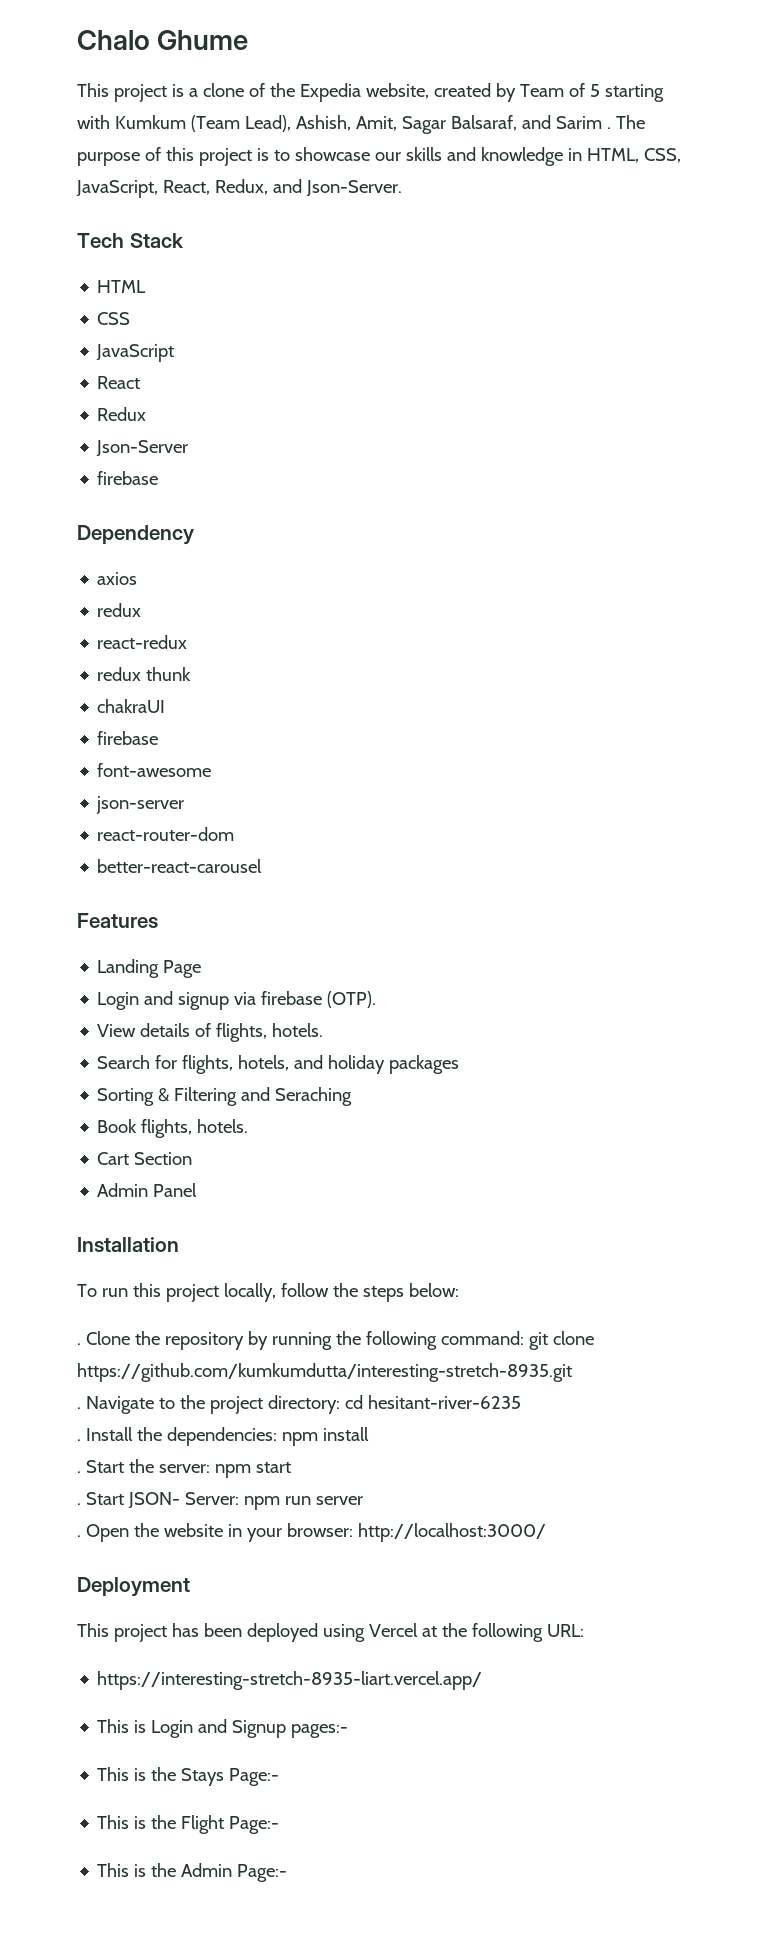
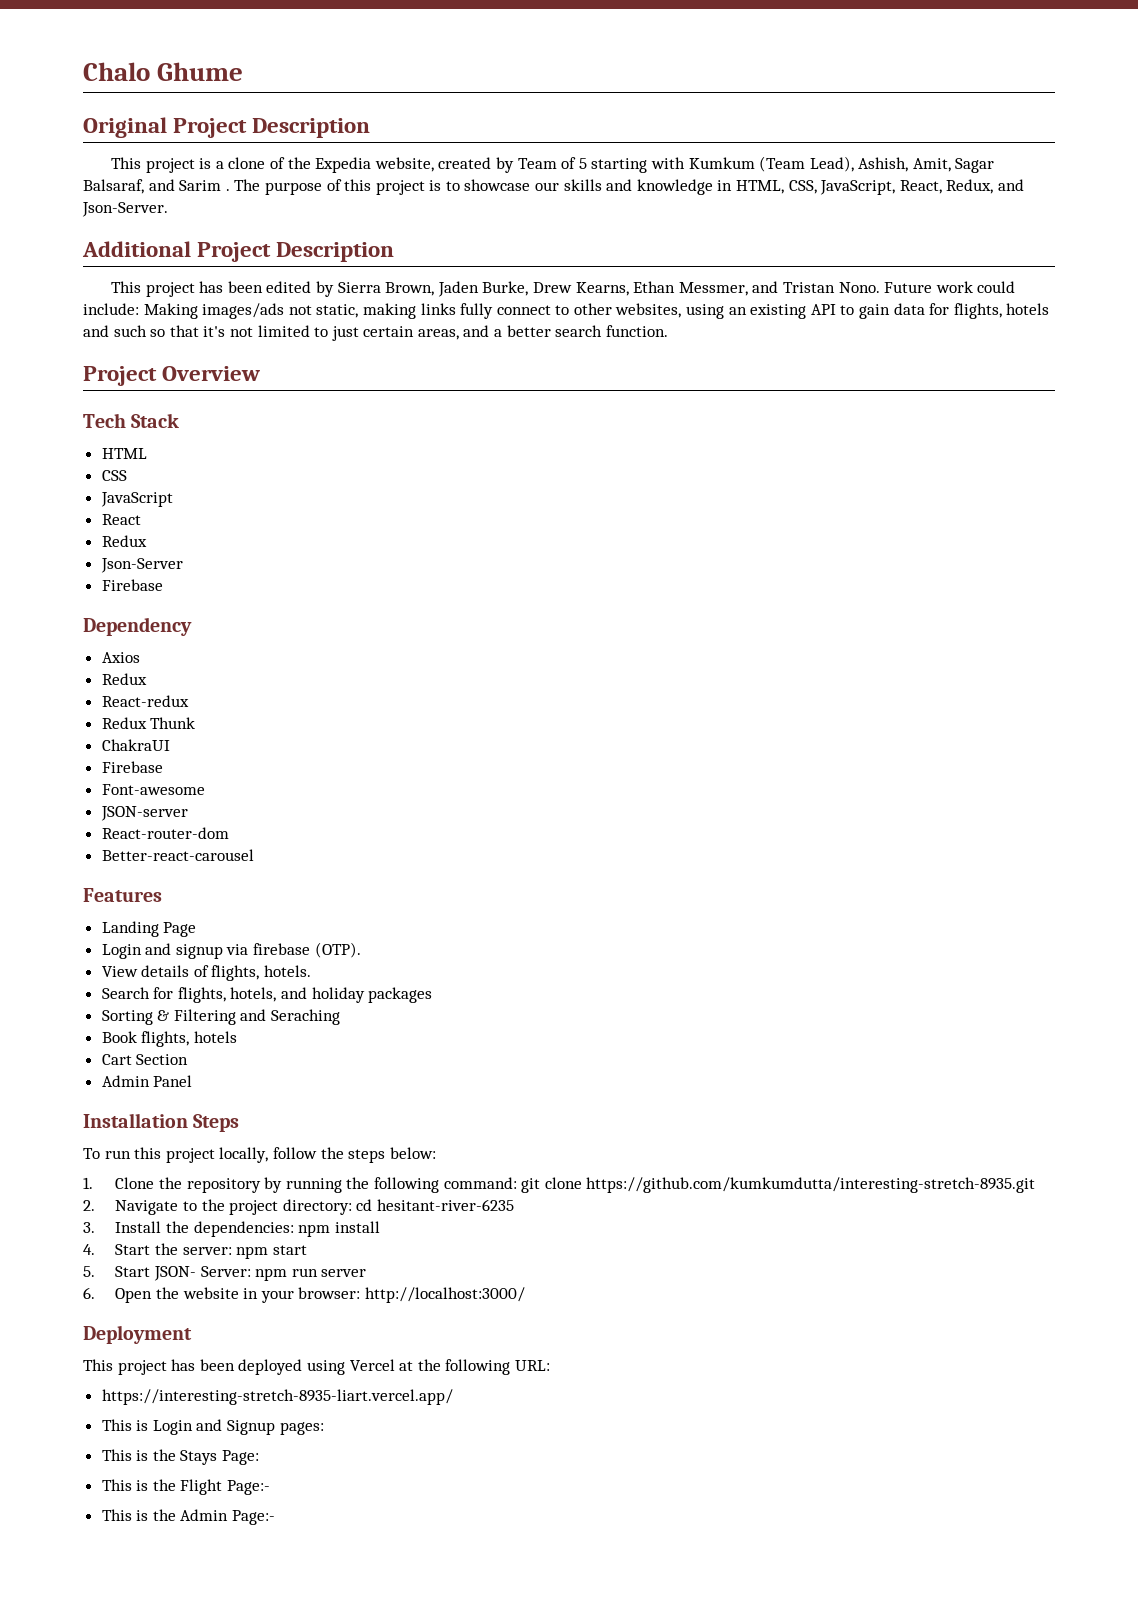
+ Original Project Description
+ Additional Project Description
+ This project has been edited by Sierra Brown, Jaden Burke, Drew Kearns, Ethan Messmer, and Tristan Nono. Future work could include: Making images/ads not static, making links fully connect to other websites, using an existing API to gain data for flights, hotels and such so that it's not limited to just certain areas, and a better search function.
+ Project Overview
  Json-Server
- firebase
+ Firebase
- axios
- redux
- react-redux
- redux thunk
- chakraUI
- firebase
- font-awesome
- json-server
- react-router-dom
- better-react-carousel
+ Axios
+ Redux
+ React-redux
+ Redux Thunk
+ ChakraUI
+ Firebase
+ Font-awesome
+ JSON-server
+ React-router-dom
+ Better-react-carousel
- Book flights, hotels.
+ Book flights, hotels
- Installation
+ Installation Steps
- . Clone the repository by running the following command: git clone https://github.com/kumkumdutta/interesting-stretch-8935.git
+ 1. Clone the repository by running the following command: git clone https://github.com/kumkumdutta/interesting-stretch-8935.git
- . Navigate to the project directory: cd hesitant-river-6235
+ 2. Navigate to the project directory: cd hesitant-river-6235
- . Install the dependencies: npm install
+ 3. Install the dependencies: npm install
- . Start the server: npm start
+ 4. Start the server: npm start
- . Start JSON- Server: npm run server
+ 5. Start JSON- Server: npm run server
- . Open the website in your browser: http://localhost:3000/
+ 6. Open the website in your browser: http://localhost:3000/
- This is Login and Signup pages:-
+ This is Login and Signup pages:
- This is the Stays Page:-
+ This is the Stays Page:

